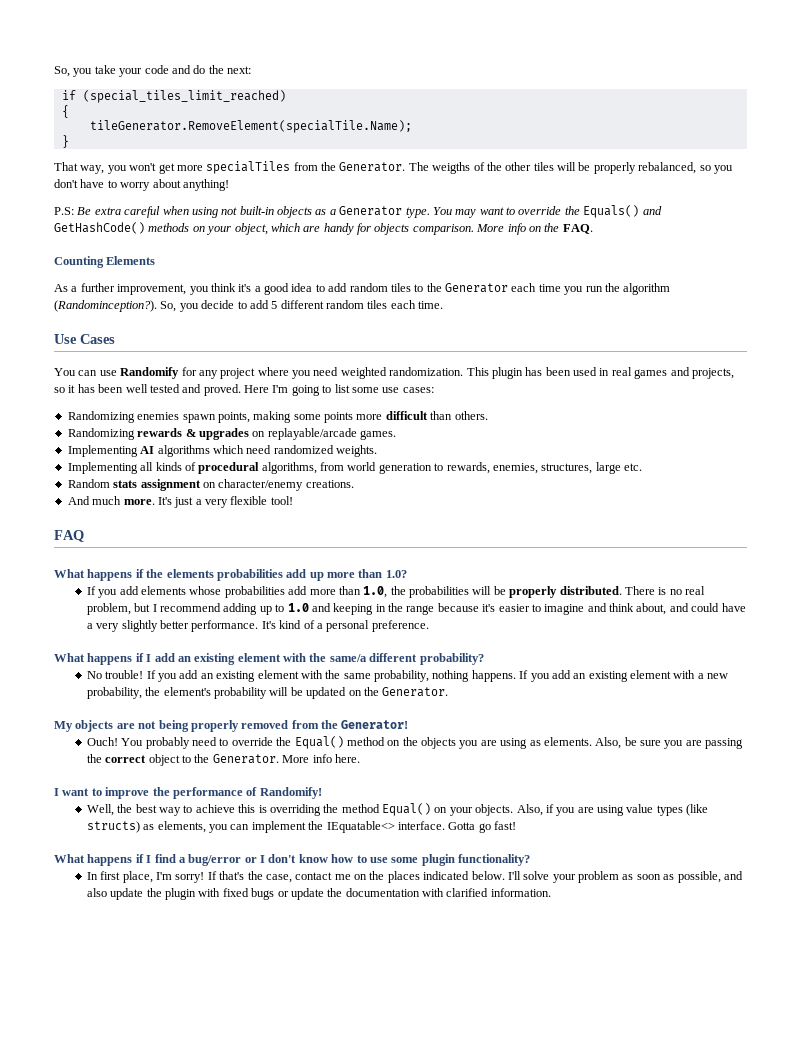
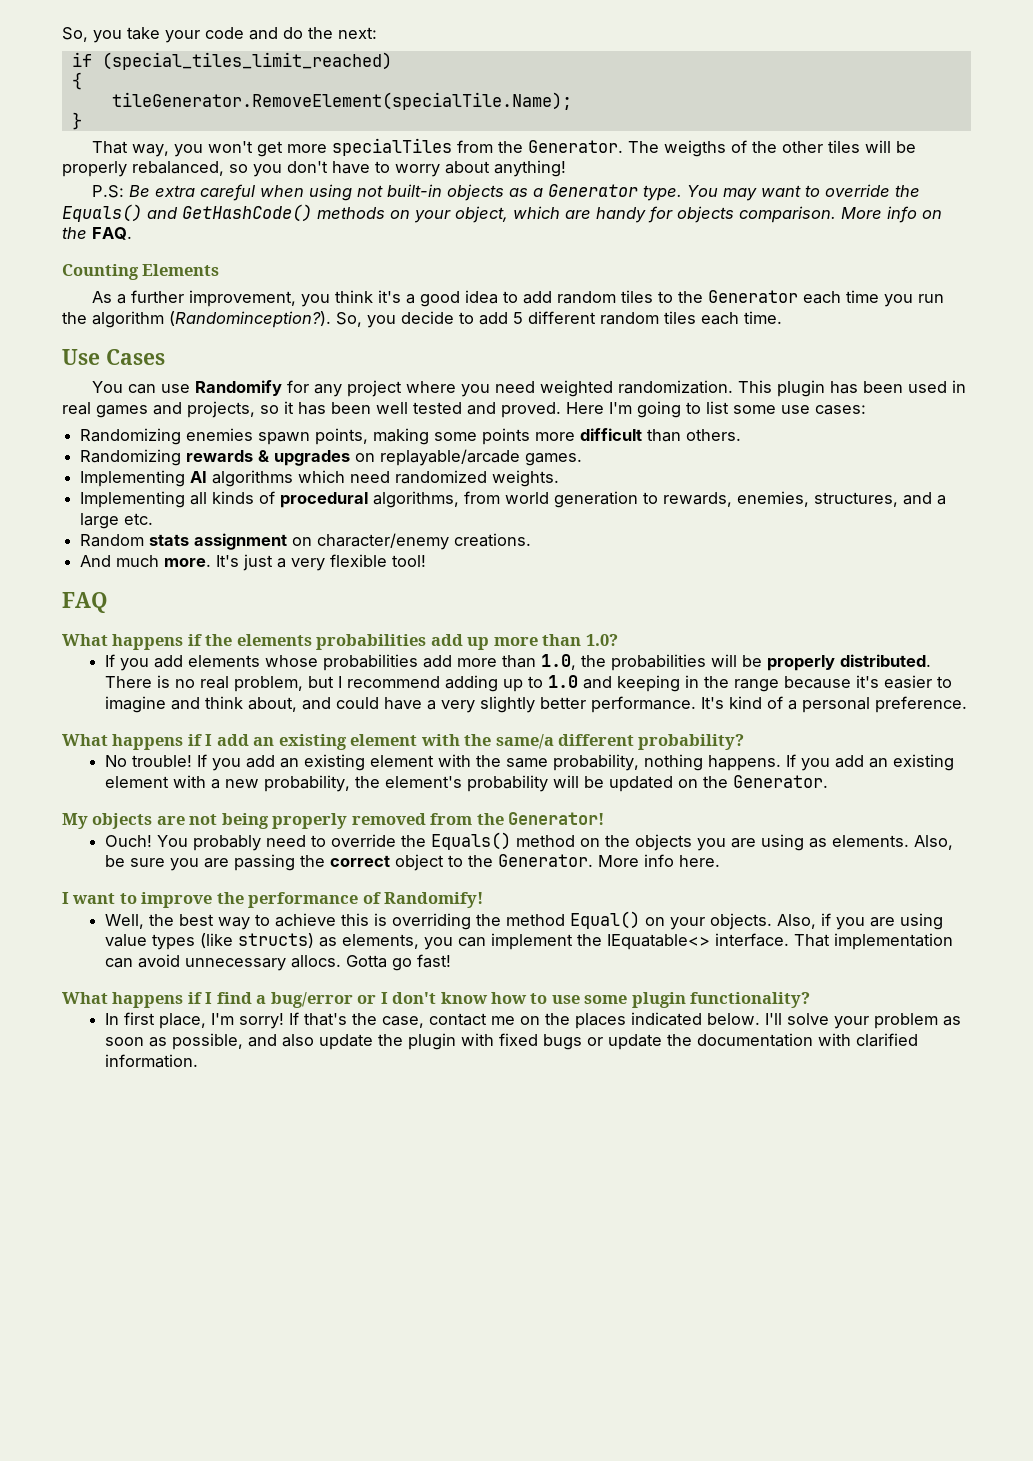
- Implementing all kinds of procedural algorithms, from world generation to rewards, enemies, structures, large etc.
+ Implementing all kinds of procedural algorithms, from world generation to rewards, enemies, structures, and a large etc.
- You probably need to override the Equal() method on the objects you are using as elements.
+ You probably need to override the Equals() method on the objects you are using as elements.
+ That implementation can avoid unnecessary allocs.

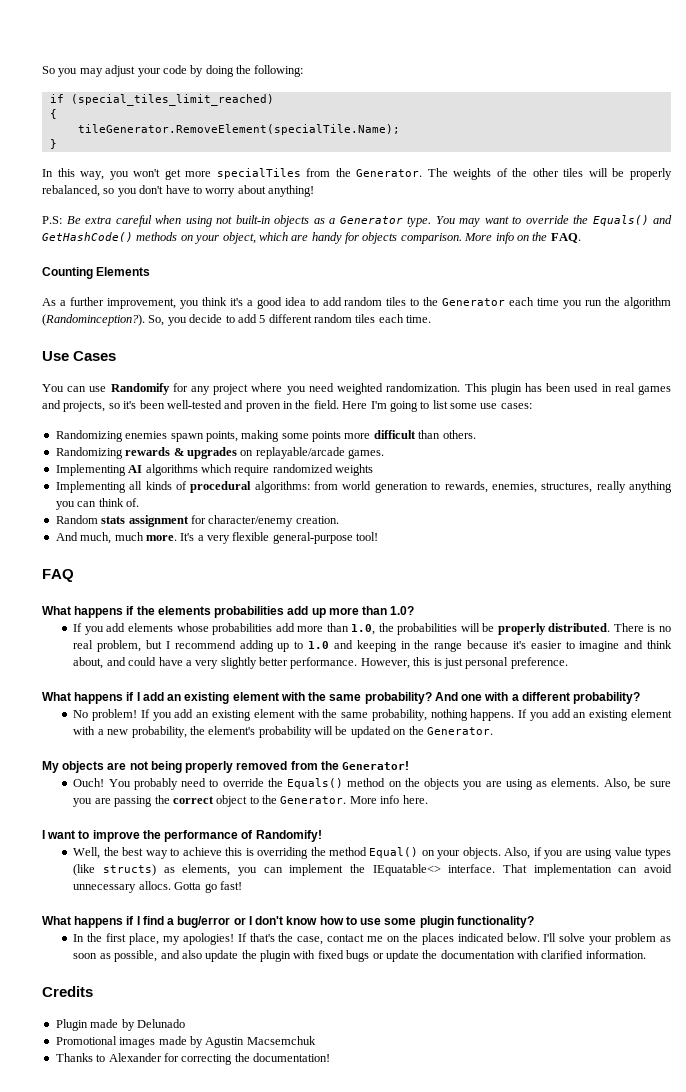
- So, you take your code and do the next:
+ So you may adjust your code by doing the following:
- That way, you won't get more specialTiles from the Generator.
+ In this way, you won't get more specialTiles from the Generator.
- The weigths of the other tiles will be properly rebalanced, so you don't have to worry about anything!
+ The weights of the other tiles will be properly rebalanced, so you don't have to worry about anything!
- This plugin has been used in real games and projects, so it has been well tested and proved.
+ This plugin has been used in real games and projects, so it's been well-tested and proven in the field.
- Implementing AI algorithms which need randomized weights.
+ Implementing AI algorithms which require randomized weights
- Implementing all kinds of procedural algorithms, from world generation to rewards, enemies, structures, and a large etc.
+ Implementing all kinds of procedural algorithms: from world generation to rewards, enemies, structures, really anything you can think of.
- Random stats assignment on character/enemy creations.
- And much more.
+ Random stats assignment for character/enemy creation.
+ And much, much more.
- It's just a very flexible tool!
+ It's a very flexible general-purpose tool!
- It's kind of a personal preference.
+ However, this is just personal preference.
- What happens if I add an existing element with the same/a different probability?
+ What happens if I add an existing element with the same probability? And one with a different probability?
- No trouble!
+ No problem!
- In first place, I'm sorry!
+ In the first place, my apologies!
+ Credits
+ Plugin made by Delunado
+ Promotional images made by Agustin Macsemchuk
+ Thanks to Alexander for correcting the documentation!

